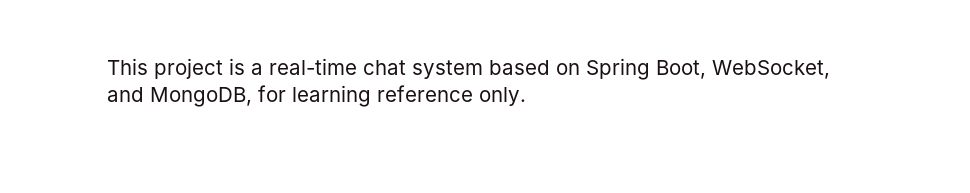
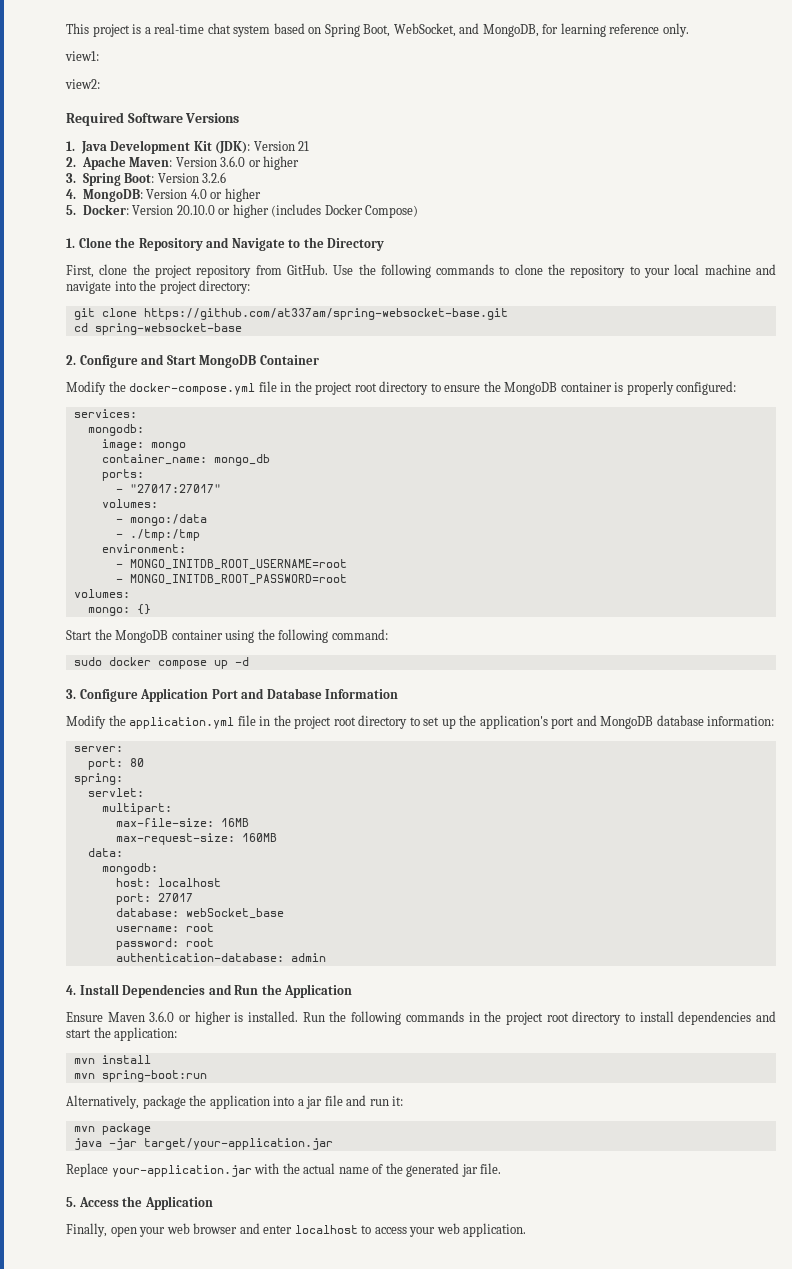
+ view1:
+ view2:
+ Required Software Versions
+ 1. Java Development Kit (JDK): Version 21
+ 2. Apache Maven: Version 3.6.0 or higher
+ 3. Spring Boot: Version 3.2.6
+ 4. MongoDB: Version 4.0 or higher
+ 5. Docker: Version 20.10.0 or higher (includes Docker Compose)
+ 1. Clone the Repository and Navigate to the Directory
+ First, clone the project repository from GitHub. Use the following commands to clone the repository to your local machine and navigate into the project directory:
+ git clone https://github.com/at337am/spring-websocket-base.git
+ cd spring-websocket-base
+ 2. Configure and Start MongoDB Container
+ Modify the docker-compose.yml file in the project root directory to ensure the MongoDB container is properly configured:
+ services:
+ mongodb:
+ image: mongo
+ container_name: mongo_db
+ ports:
+ - "27017:27017"
+ volumes:
+ - mongo:/data
+ - ./tmp:/tmp
+ environment:
+ - MONGO_INITDB_ROOT_USERNAME=root
+ - MONGO_INITDB_ROOT_PASSWORD=root
+ volumes:
+ mongo: {}
+ Start the MongoDB container using the following command:
+ sudo docker compose up -d
+ 3. Configure Application Port and Database Information
+ Modify the application.yml file in the project root directory to set up the application's port and MongoDB database information:
+ server:
+ port: 80
+ spring:
+ servlet:
+ multipart:
+ max-file-size: 16MB
+ max-request-size: 160MB
+ data:
+ mongodb:
+ host: localhost
+ port: 27017
+ database: webSocket_base
+ username: root
+ password: root
+ authentication-database: admin
+ 4. Install Dependencies and Run the Application
+ Ensure Maven 3.6.0 or higher is installed. Run the following commands in the project root directory to install dependencies and start the application:
+ mvn install
+ mvn spring-boot:run
+ Alternatively, package the application into a jar file and run it:
+ mvn package
+ java -jar target/your-application.jar
+ Replace your-application.jar with the actual name of the generated jar file.
+ 5. Access the Application
+ Finally, open your web browser and enter localhost to access your web application.

